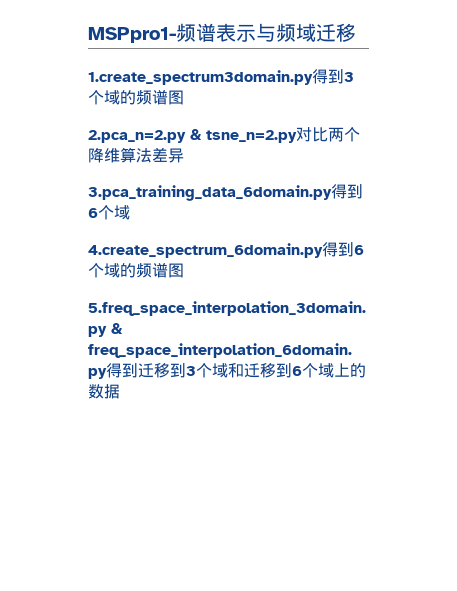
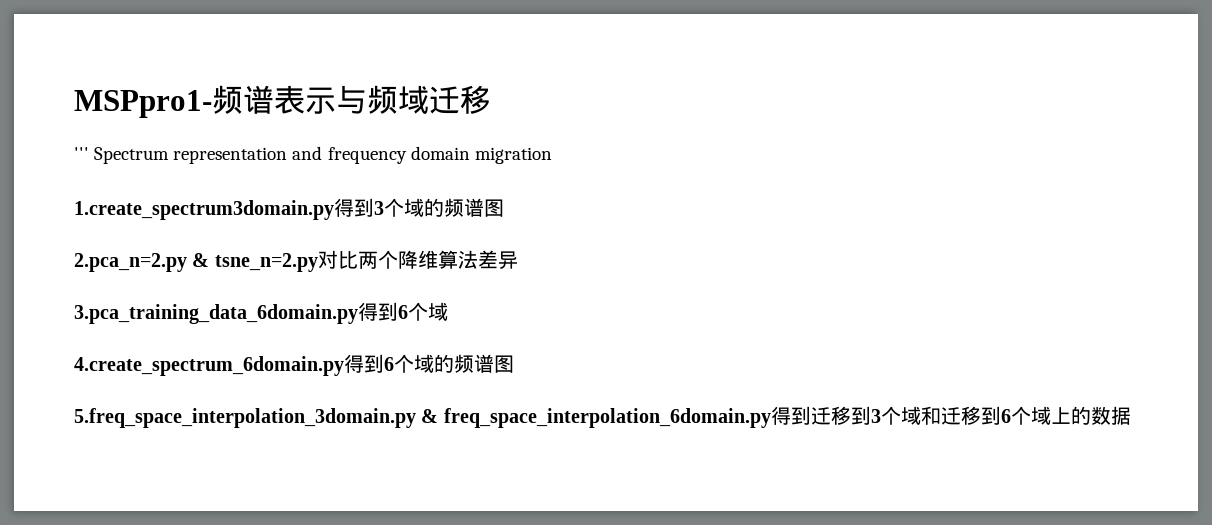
+ ''' Spectrum representation and frequency domain migration

